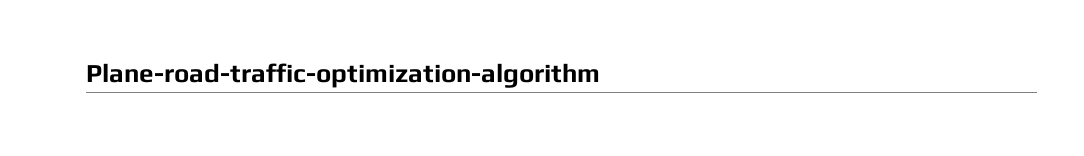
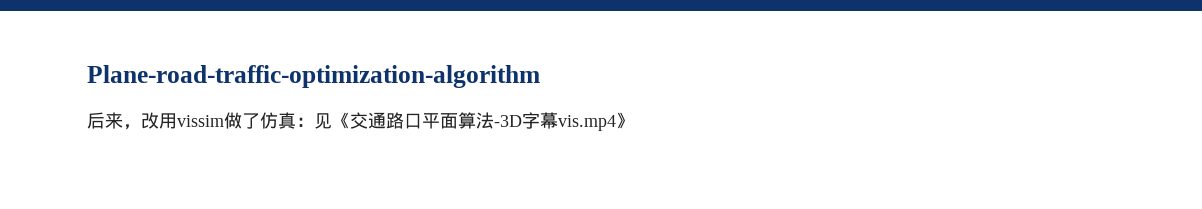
+ 后来，改用vissim做了仿真：见《交通路口平面算法-3D字幕vis.mp4》

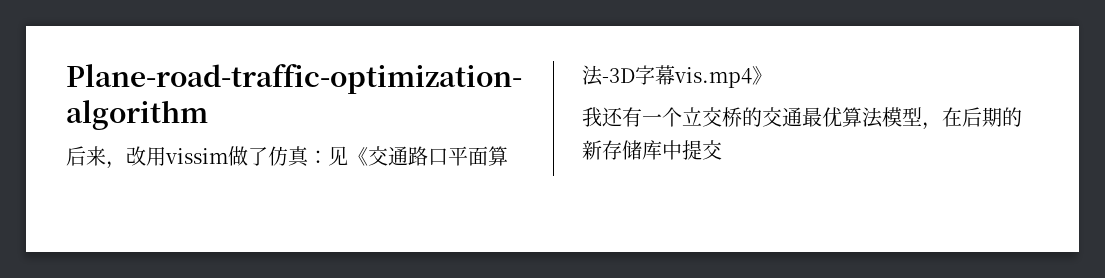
+ 我还有一个立交桥的交通最优算法模型，在后期的新存储库中提交

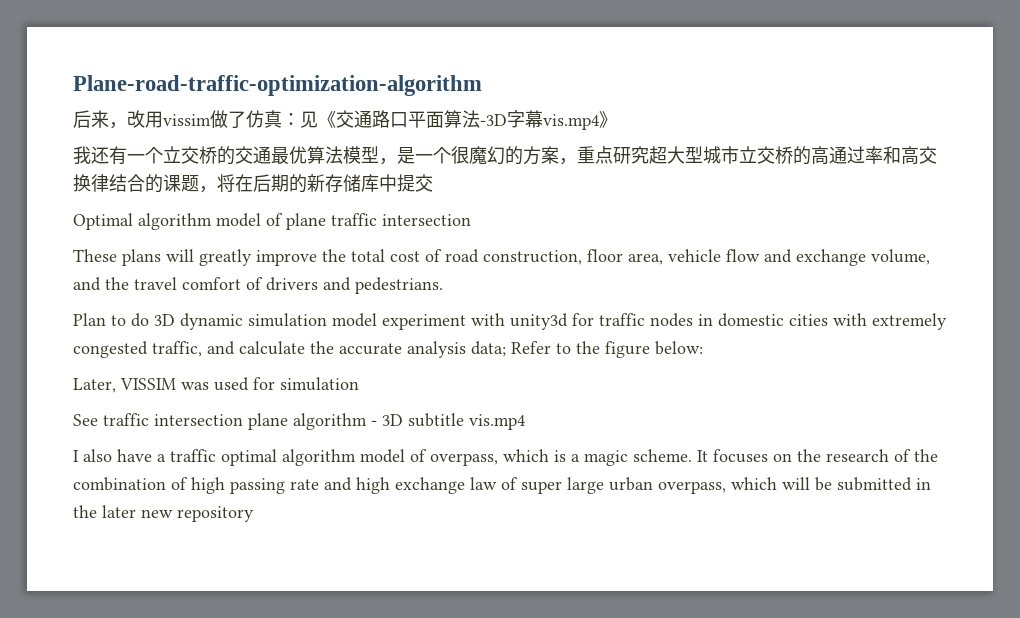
- 我还有一个立交桥的交通最优算法模型，在后期的新存储库中提交
+ 我还有一个立交桥的交通最优算法模型，是一个很魔幻的方案，重点研究超大型城市立交桥的高通过率和高交换律结合的课题，将在后期的新存储库中提交
+ Optimal algorithm model of plane traffic intersection
+ These plans will greatly improve the total cost of road construction, floor area, vehicle flow and exchange volume, and the travel comfort of drivers and pedestrians.
+ Plan to do 3D dynamic simulation model experiment with unity3d for traffic nodes in domestic cities with extremely congested traffic, and calculate the accurate analysis data; Refer to the figure below:
+ Later, VISSIM was used for simulation
+ See traffic intersection plane algorithm - 3D subtitle vis.mp4
+ I also have a traffic optimal algorithm model of overpass, which is a magic scheme. It focuses on the research of the combination of high passing rate and high exchange law of super large urban overpass, which will be submitted in the later new repository

